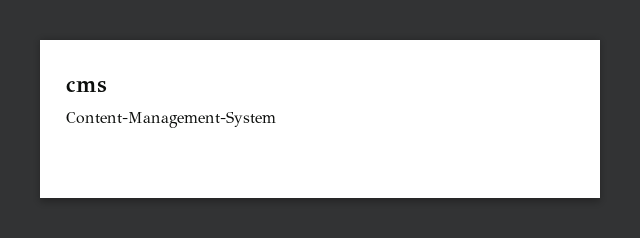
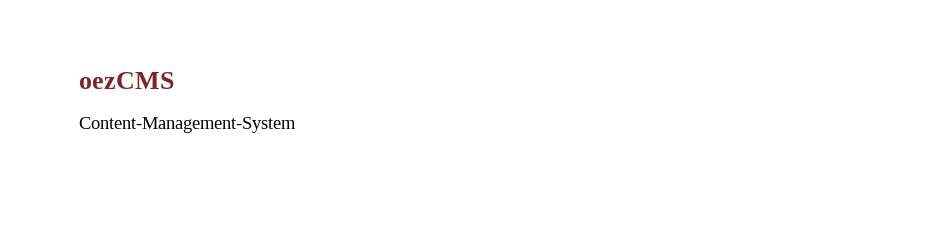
- cms
+ oezCMS

